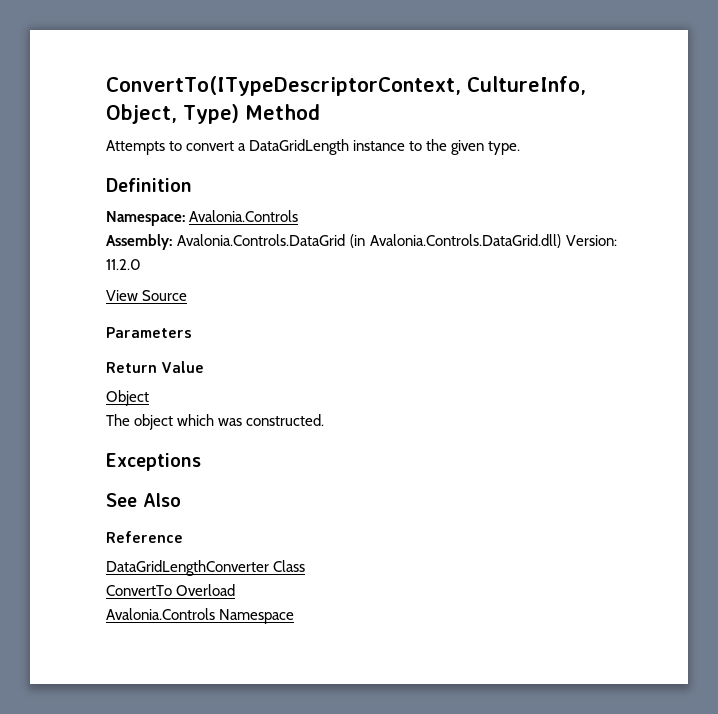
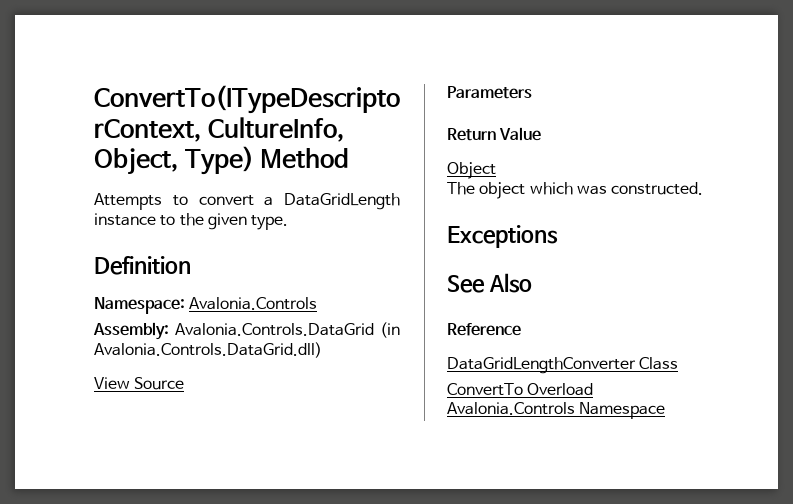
- Assembly: Avalonia.Controls.DataGrid (in Avalonia.Controls.DataGrid.dll) Version: 11.2.0
+ Assembly: Avalonia.Controls.DataGrid (in Avalonia.Controls.DataGrid.dll)

